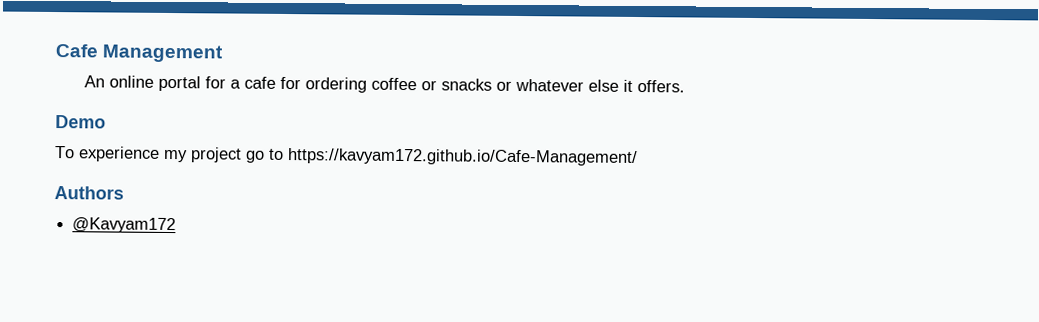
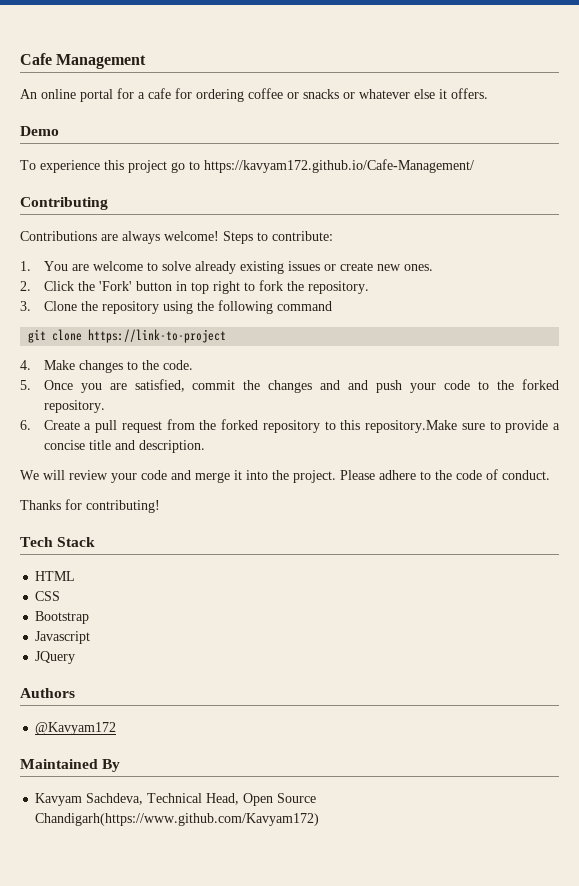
- To experience my project go to https://kavyam172.github.io/Cafe-Management/
+ To experience this project go to https://kavyam172.github.io/Cafe-Management/
+ Contributing
+ Contributions are always welcome! Steps to contribute:
+ 1. You are welcome to solve already existing issues or create new ones.
+ 2. Click the 'Fork' button in top right to fork the repository.
+ 3. Clone the repository using the following command
+ git clone https://link-to-project
+ 4. Make changes to the code.
+ 5. Once you are satisfied, commit the changes and and push your code to the forked repository.
+ 6. Create a pull request from the forked repository to this repository.Make sure to provide a concise title and description.
+ We will review your code and merge it into the project. Please adhere to the code of conduct.
+ Thanks for contributing!
+ Tech Stack
+ HTML
+ CSS
+ Bootstrap
+ Javascript
+ JQuery
  Authors
  @Kavyam172
+ Maintained By
+ Kavyam Sachdeva, Technical Head, Open Source Chandigarh(https://www.github.com/Kavyam172)

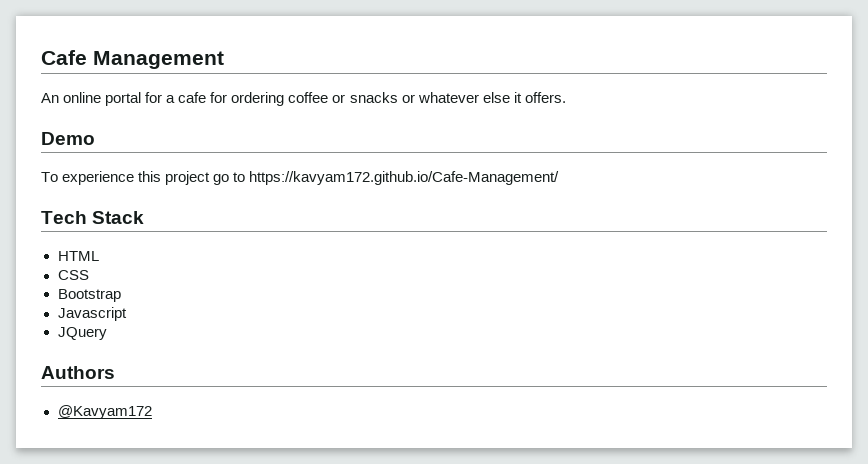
- Contributing
- Contributions are always welcome! Steps to contribute:
- 1. You are welcome to solve already existing issues or create new ones.
- 2. Click the 'Fork' button in top right to fork the repository.
- 3. Clone the repository using the following command
- git clone https://link-to-project
- 4. Make changes to the code.
- 5. Once you are satisfied, commit the changes and and push your code to the forked repository.
- 6. Create a pull request from the forked repository to this repository.Make sure to provide a concise title and description.
- We will review your code and merge it into the project. Please adhere to the code of conduct.
- Thanks for contributing!
- Maintained By
- Kavyam Sachdeva, Technical Head, Open Source Chandigarh(https://www.github.com/Kavyam172)

